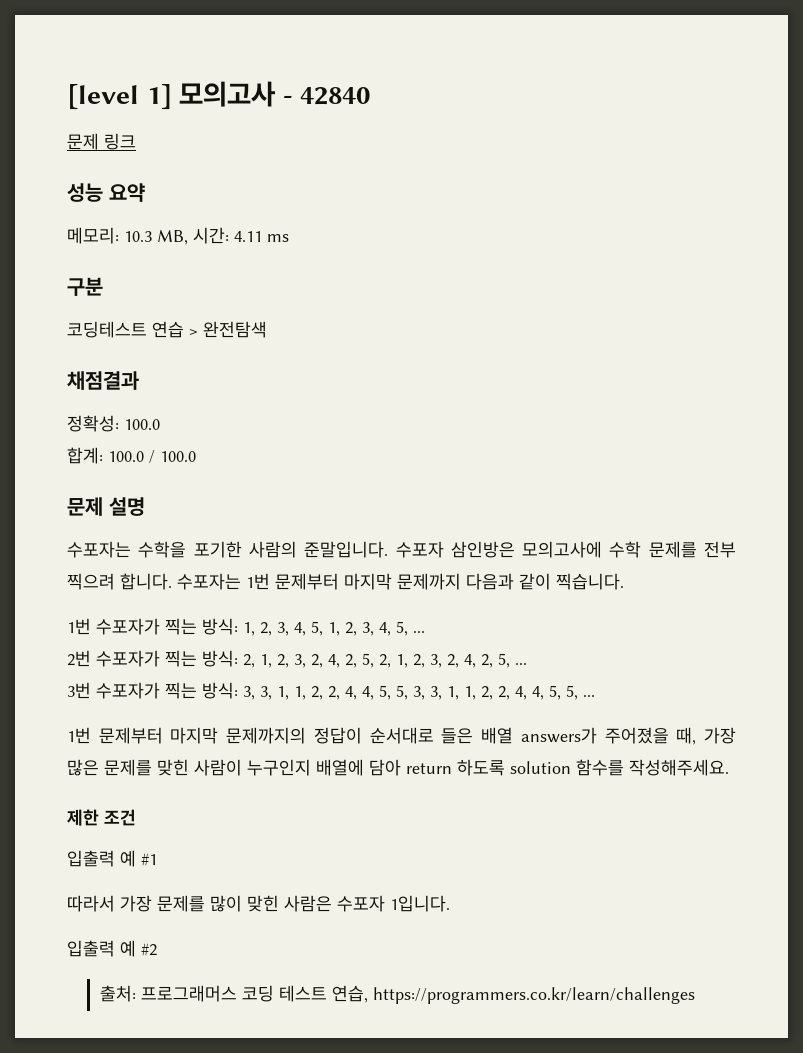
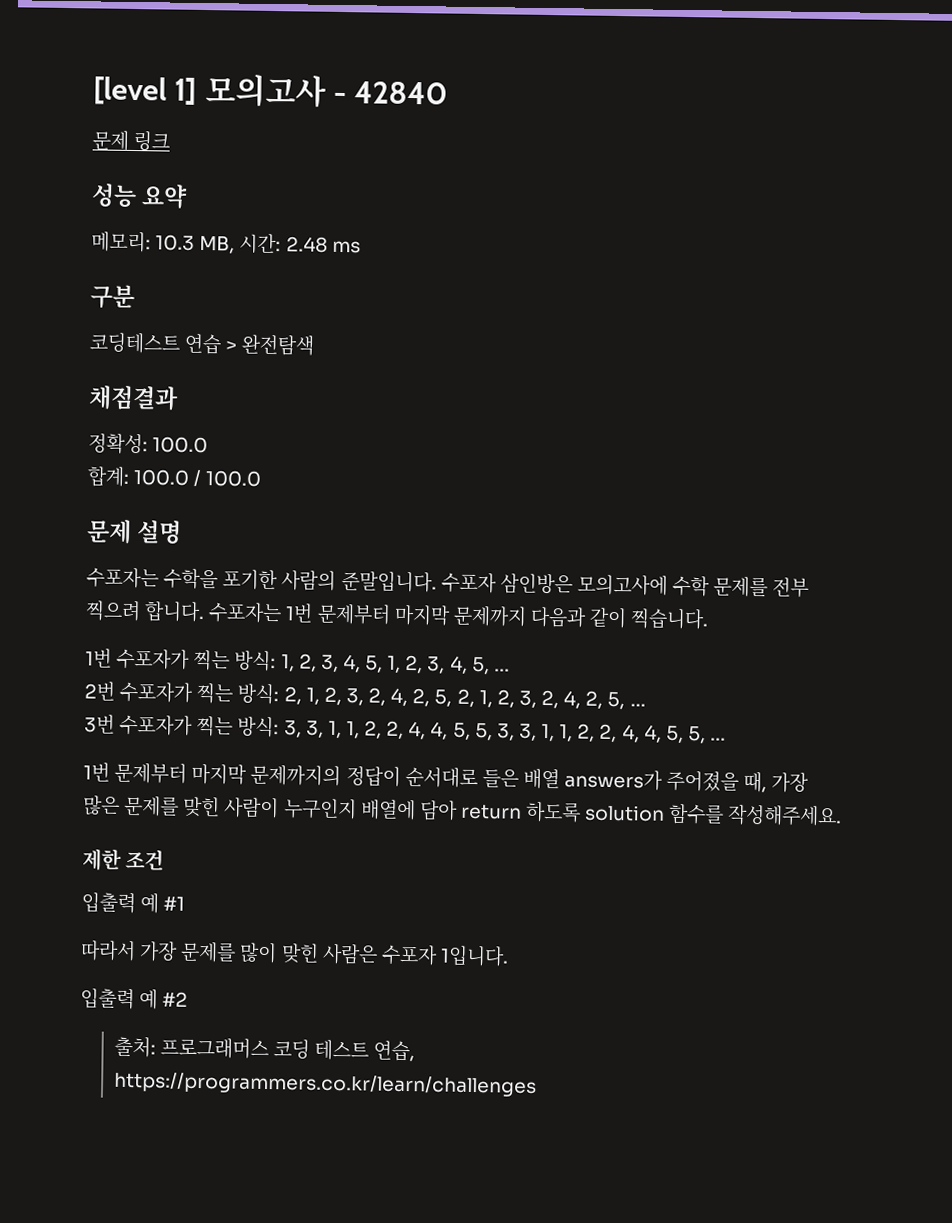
- 메모리: 10.3 MB, 시간: 4.11 ms
+ 메모리: 10.3 MB, 시간: 2.48 ms

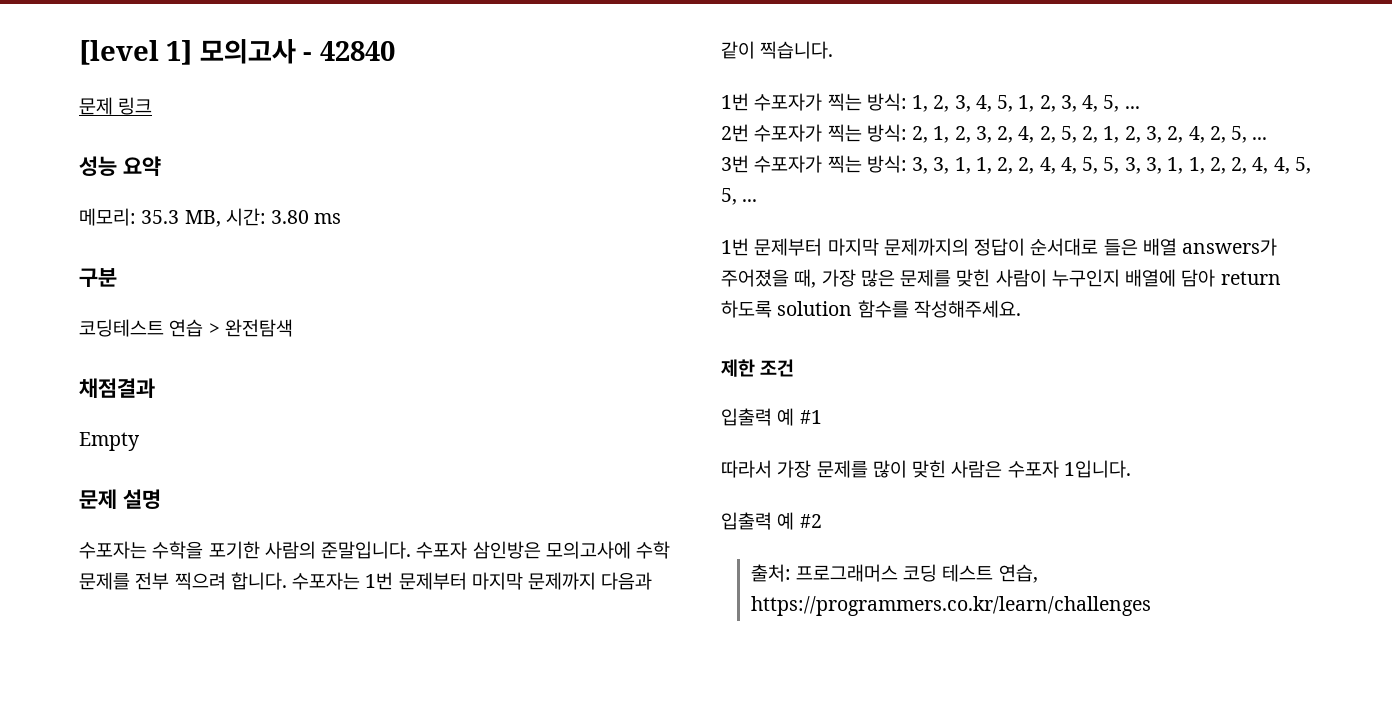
- 메모리: 10.3 MB, 시간: 2.48 ms
+ 메모리: 35.3 MB, 시간: 3.80 ms
- 정확성: 100.0
- 합계: 100.0 / 100.0
+ Empty

